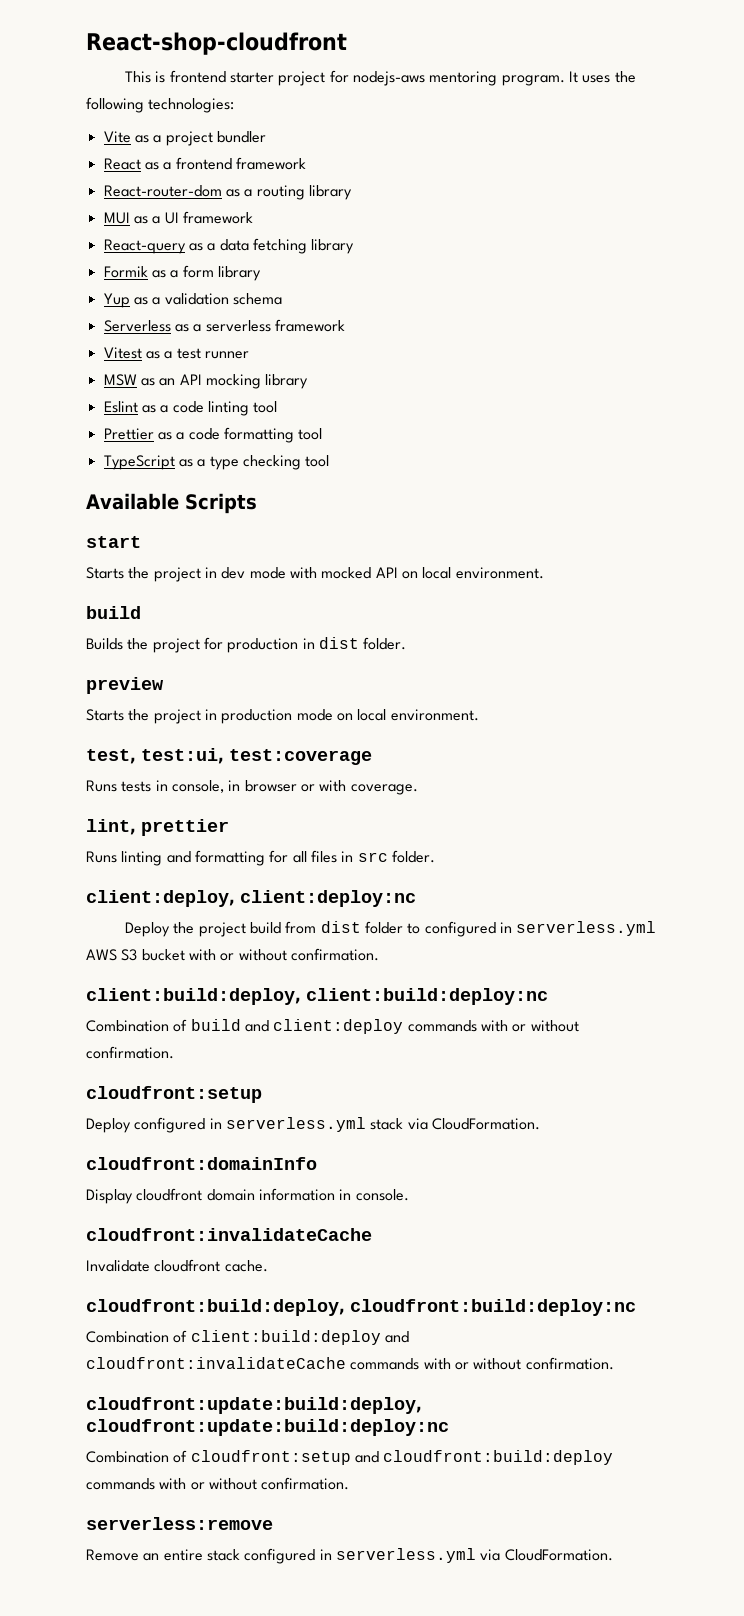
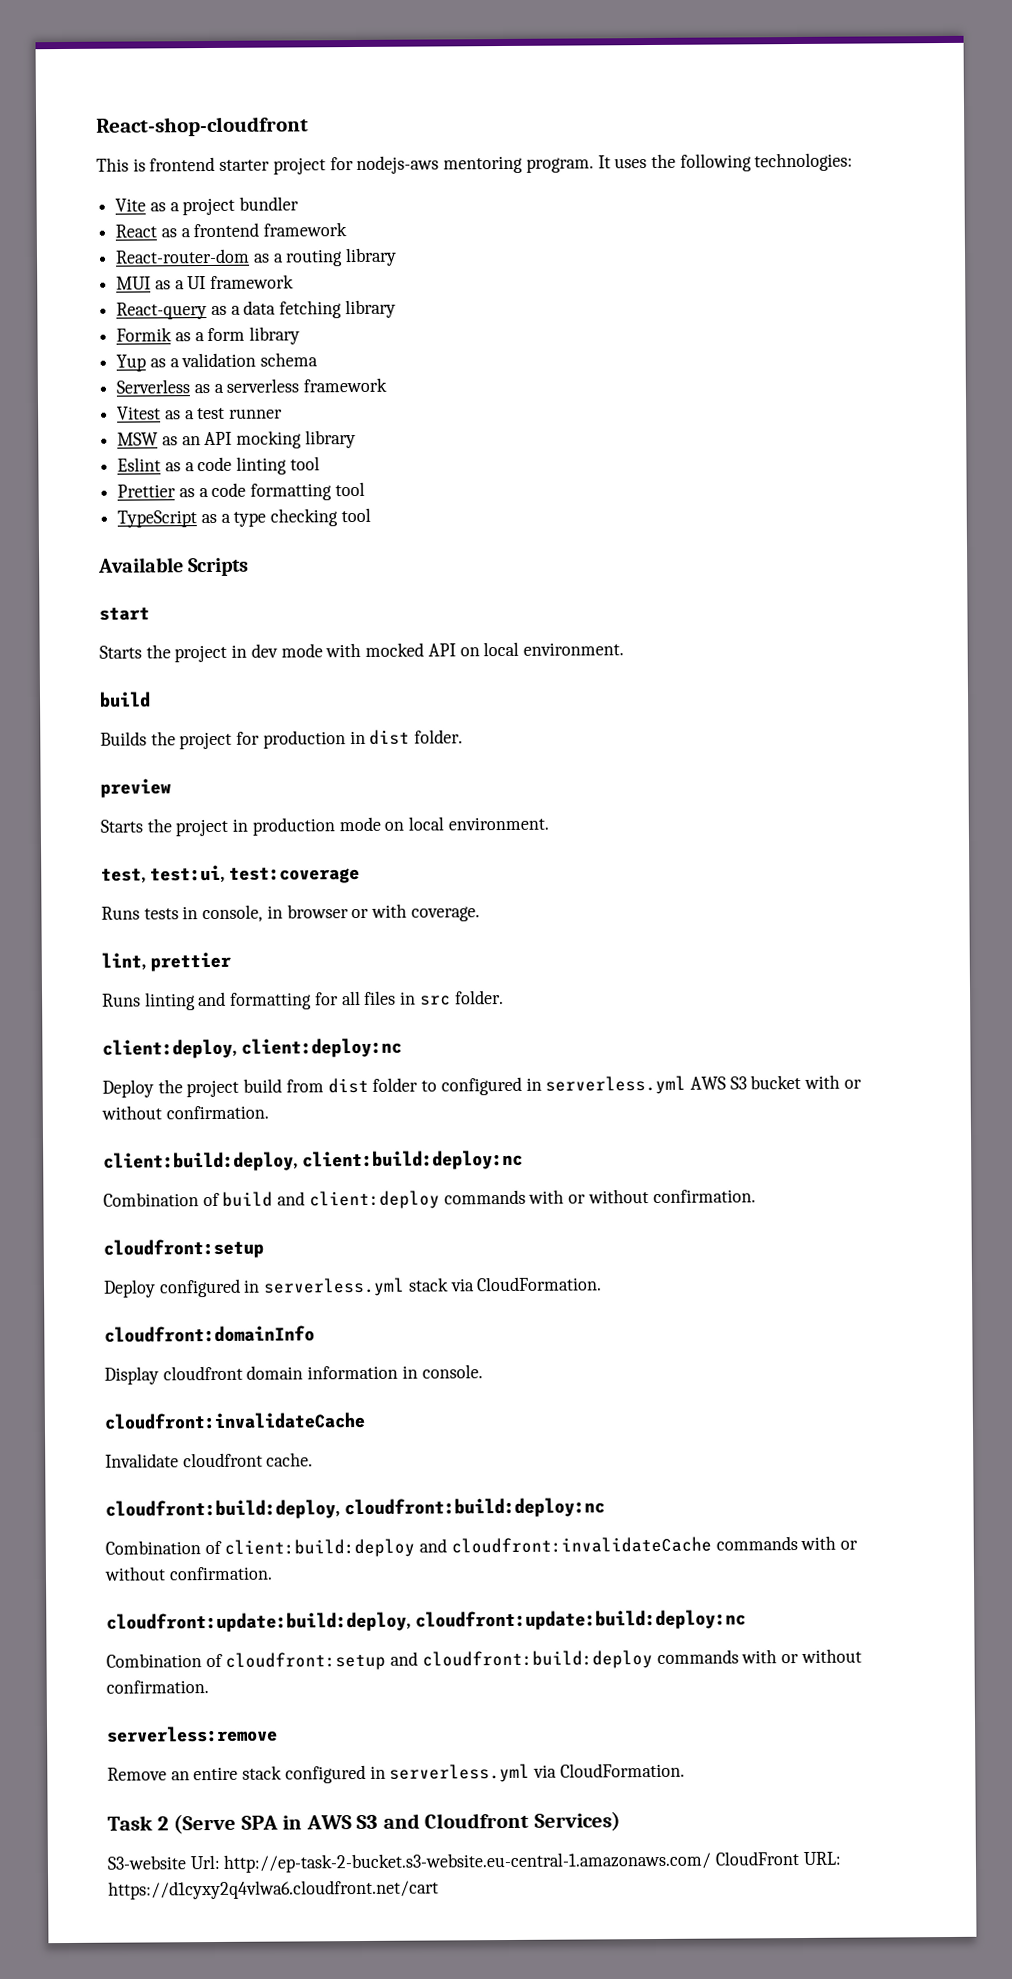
+ Task 2 (Serve SPA in AWS S3 and Cloudfront Services)
+ S3-website Url: http://ep-task-2-bucket.s3-website.eu-central-1.amazonaws.com/ CloudFront URL: https://d1cyxy2q4vlwa6.cloudfront.net/cart

